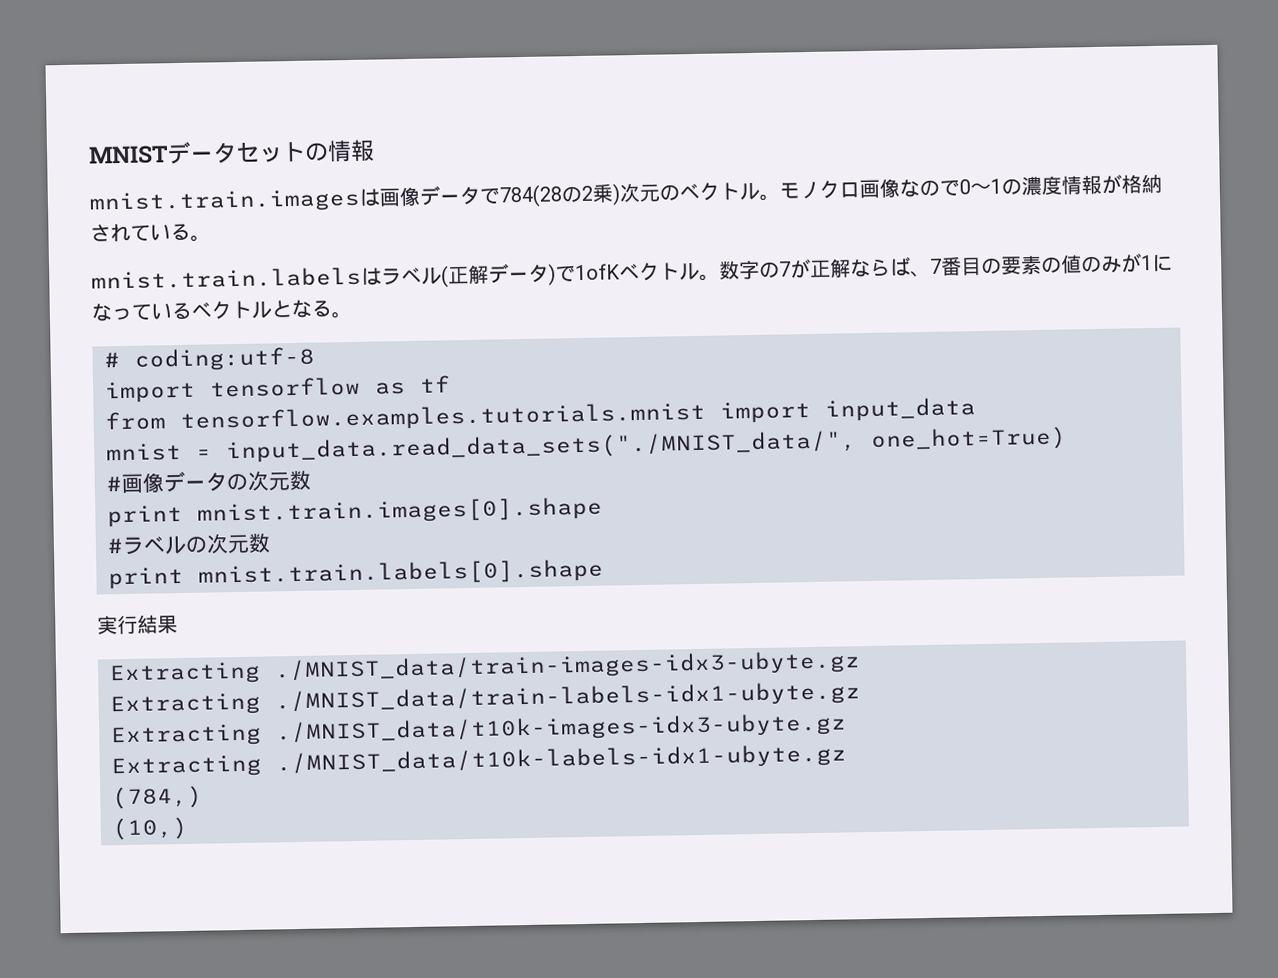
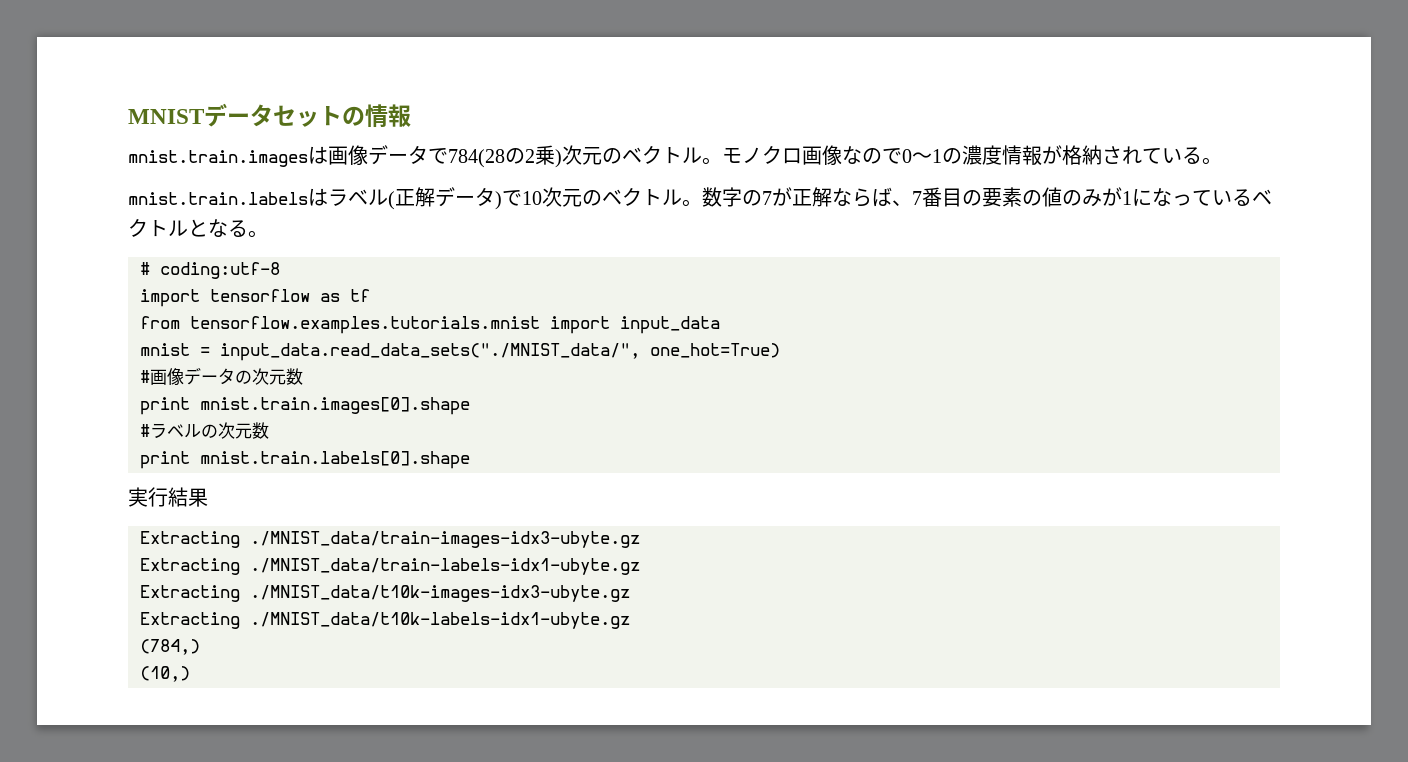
- mnist.train.labelsはラベル(正解データ)で1ofKベクトル。
+ mnist.train.labelsはラベル(正解データ)で10次元のベクトル。

